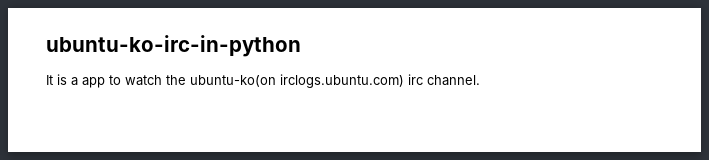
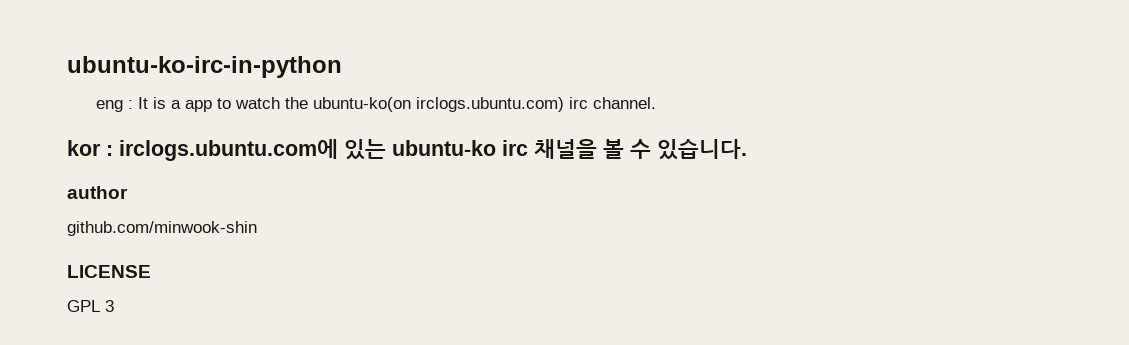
- It is a app to watch the ubuntu-ko(on irclogs.ubuntu.com) irc channel.
+ eng : It is a app to watch the ubuntu-ko(on irclogs.ubuntu.com) irc channel.
+ kor : irclogs.ubuntu.com에 있는 ubuntu-ko irc 채널을 볼 수 있습니다.
+ author
+ github.com/minwook-shin
+ LICENSE
+ GPL 3

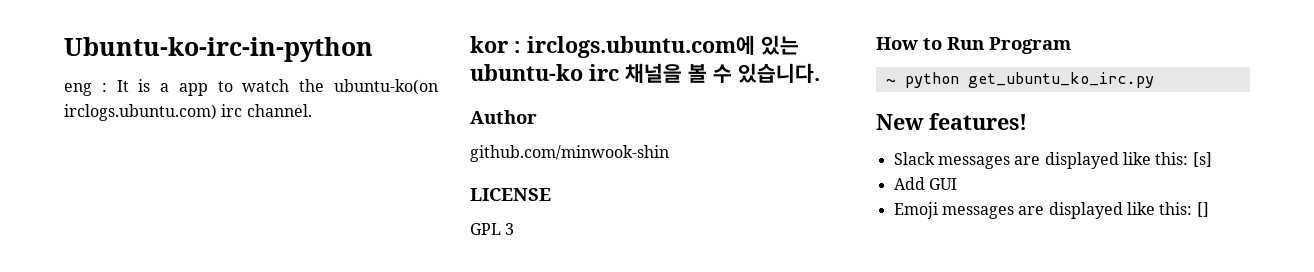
- ubuntu-ko-irc-in-python
+ Ubuntu-ko-irc-in-python
- author
+ Author
+ How to Run Program
+ ~ python get_ubuntu_ko_irc.py
+ New features!
+ Slack messages are displayed like this: [s]
+ Add GUI
+ Emoji messages are displayed like this: []

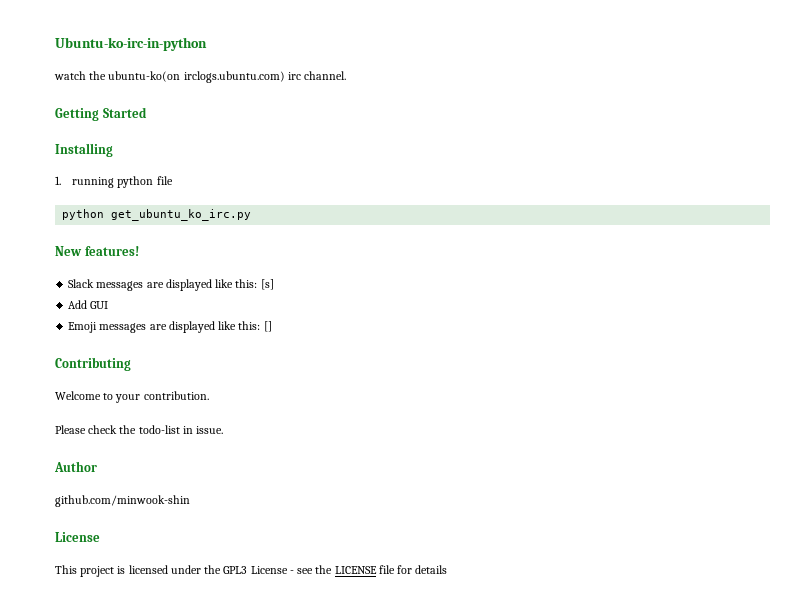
- eng : It is a app to watch the ubuntu-ko(on irclogs.ubuntu.com) irc channel.
+ watch the ubuntu-ko(on irclogs.ubuntu.com) irc channel.
- kor : irclogs.ubuntu.com에 있는 ubuntu-ko irc 채널을 볼 수 있습니다.
- Author
- github.com/minwook-shin
- LICENSE
- GPL 3
- How to Run Program
- ~ python get_ubuntu_ko_irc.py
+ Getting Started
+ Installing
+ 1. running python file
+ python get_ubuntu_ko_irc.py
+ Contributing
+ Welcome to your contribution.
+ Please check the todo-list in issue.
+ Author
+ github.com/minwook-shin
+ License
+ This project is licensed under the GPL3 License - see the LICENSE file for details

